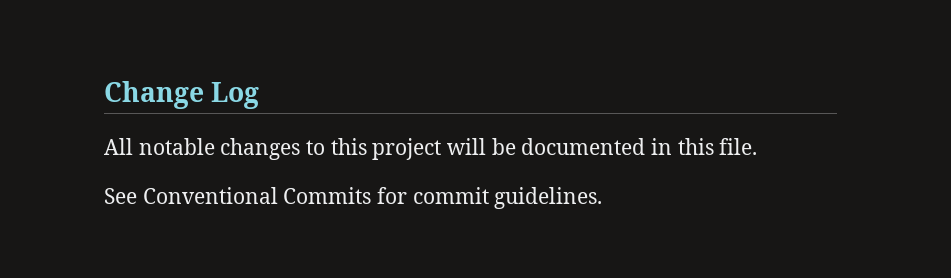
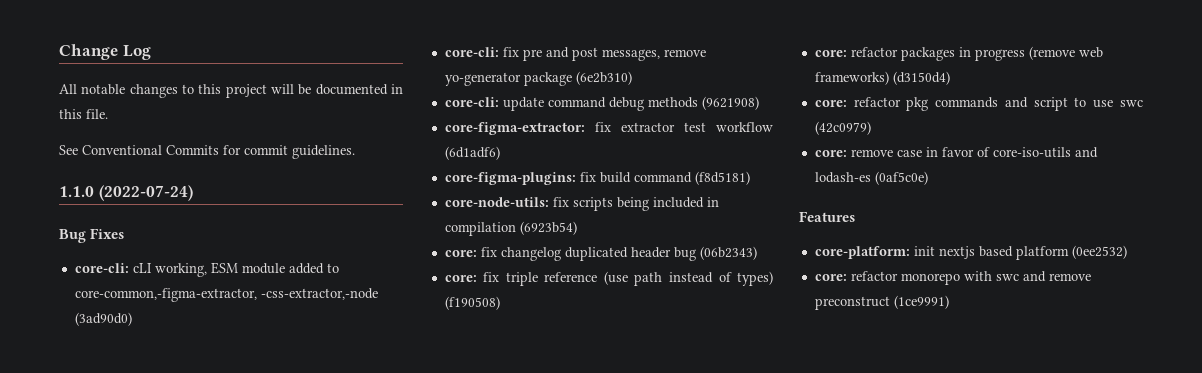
+ 1.1.0 (2022-07-24)
+ Bug Fixes
+ core-cli: cLI working, ESM module added to core-common,-figma-extractor, -css-extractor,-node (3ad90d0)
+ core-cli: fix pre and post messages, remove yo-generator package (6e2b310)
+ core-cli: update command debug methods (9621908)
+ core-figma-extractor: fix extractor test workflow (6d1adf6)
+ core-figma-plugins: fix build command (f8d5181)
+ core-node-utils: fix scripts being included in compilation (6923b54)
+ core: fix changelog duplicated header bug (06b2343)
+ core: fix triple reference (use path instead of types) (f190508)
+ core: refactor packages in progress (remove web frameworks) (d3150d4)
+ core: refactor pkg commands and script to use swc (42c0979)
+ core: remove case in favor of core-iso-utils and lodash-es (0af5c0e)
+ Features
+ core-platform: init nextjs based platform (0ee2532)
+ core: refactor monorepo with swc and remove preconstruct (1ce9991)

